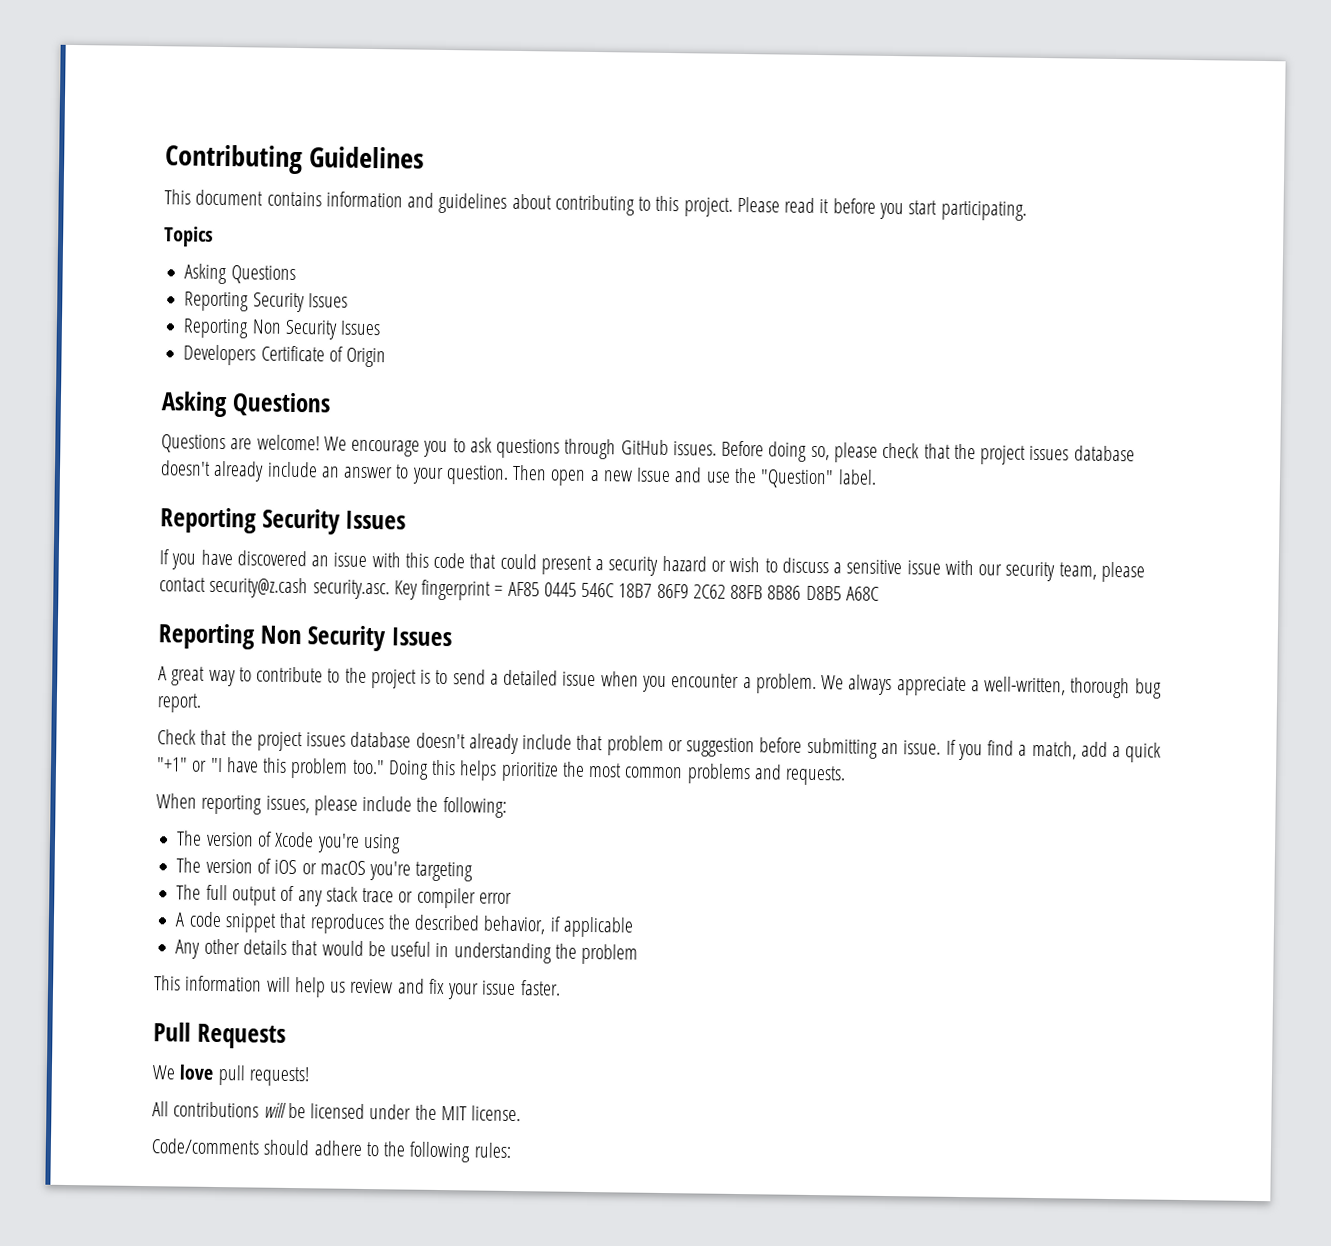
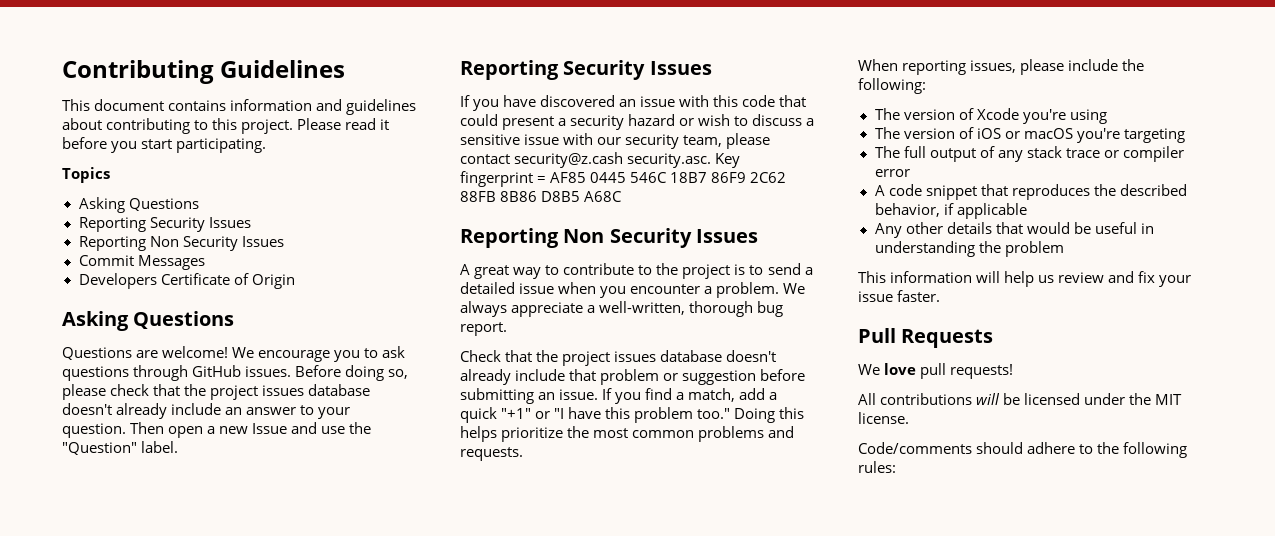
+ Commit Messages

